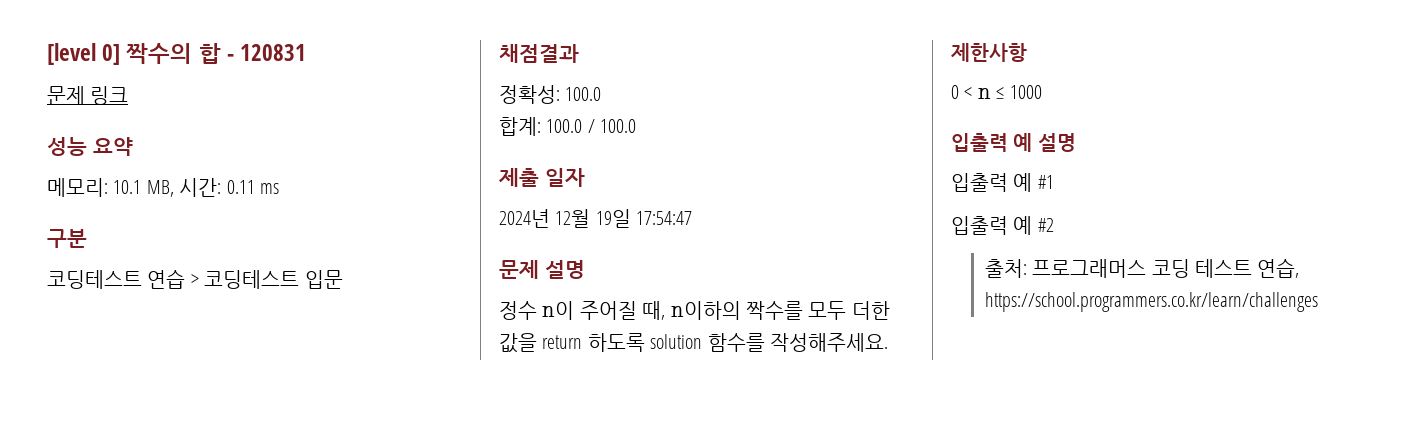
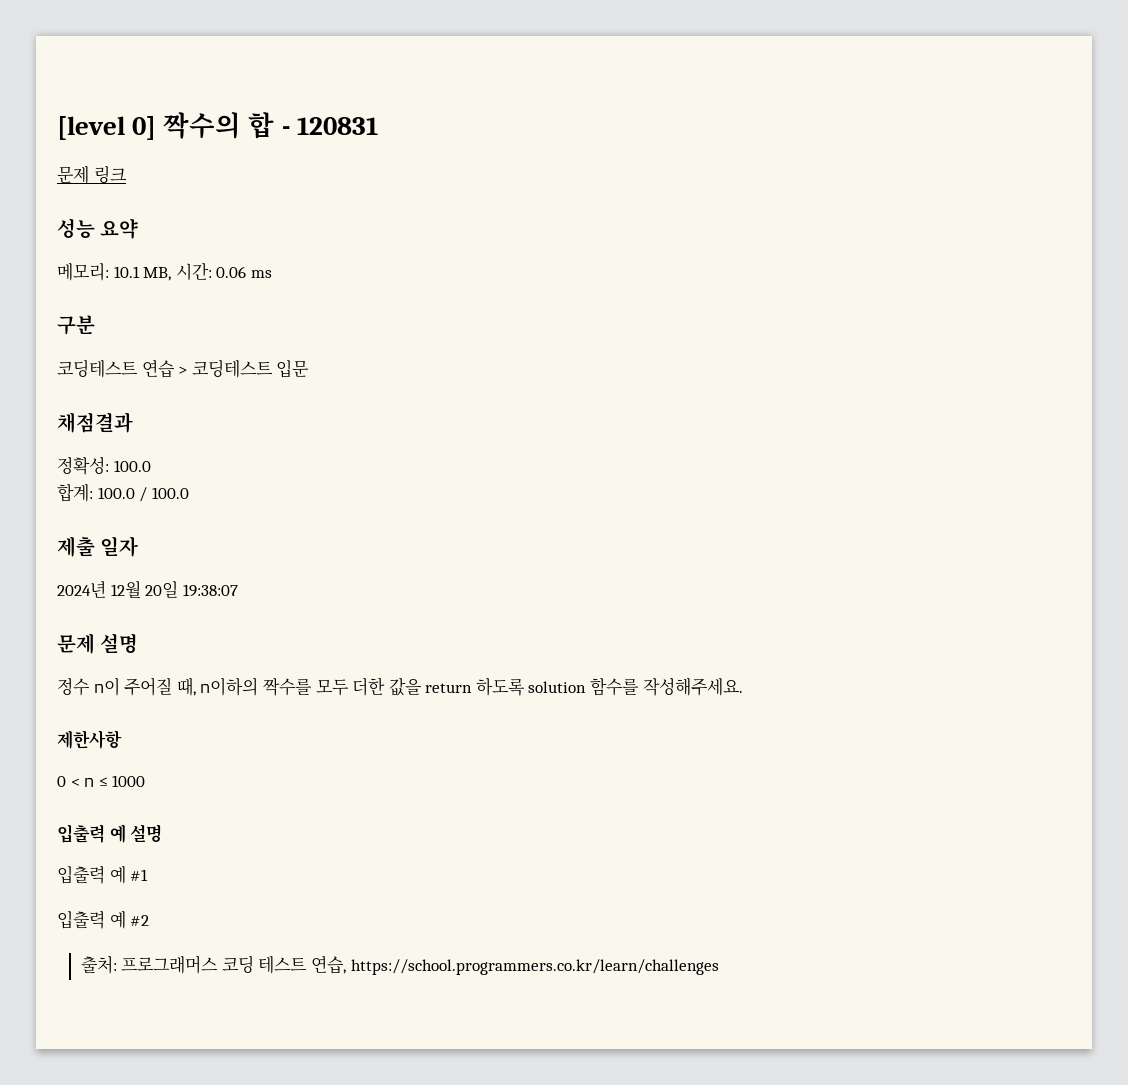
- 메모리: 10.1 MB, 시간: 0.11 ms
+ 메모리: 10.1 MB, 시간: 0.06 ms
- 2024년 12월 19일 17:54:47
+ 2024년 12월 20일 19:38:07

